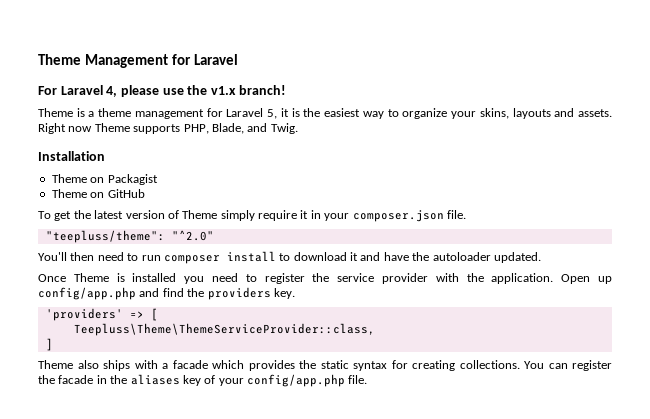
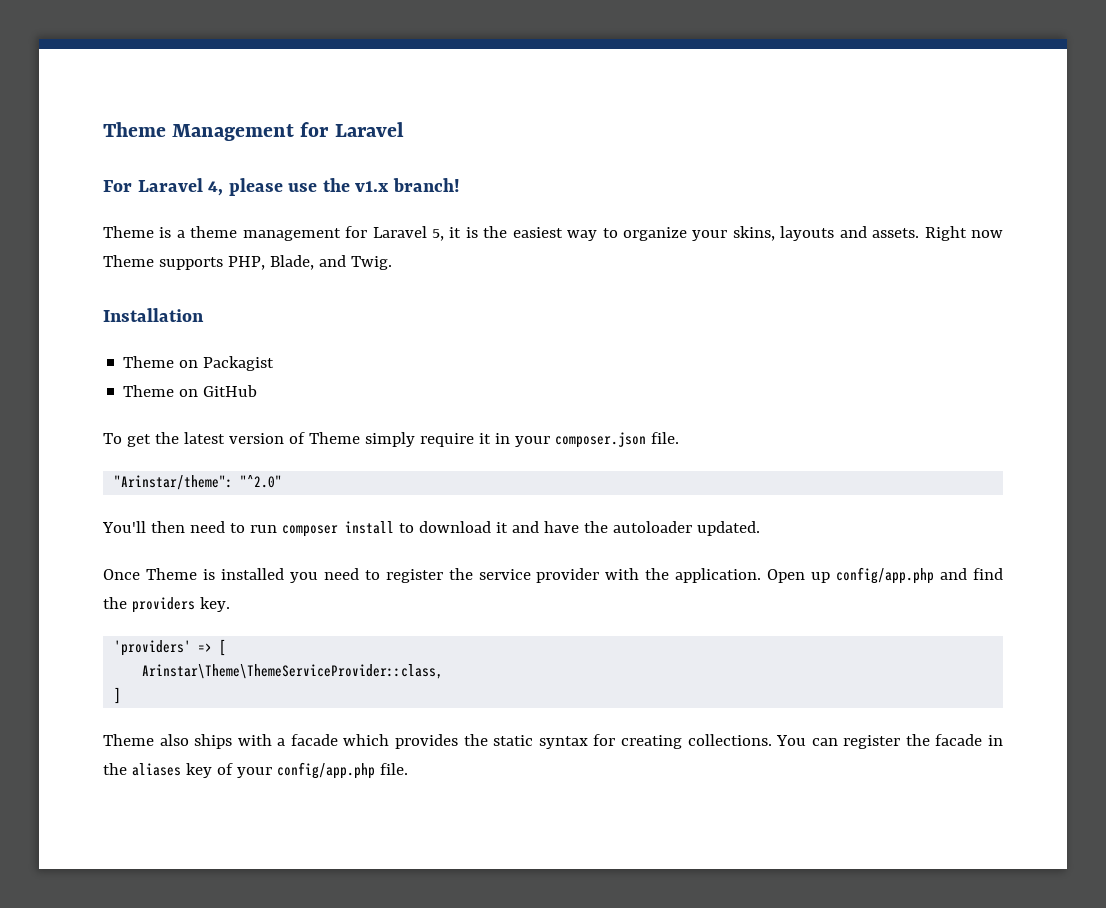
- "teepluss/theme": "^2.0"
+ "Arinstar/theme": "^2.0"
- Teepluss\Theme\ThemeServiceProvider::class,
+ Arinstar\Theme\ThemeServiceProvider::class,

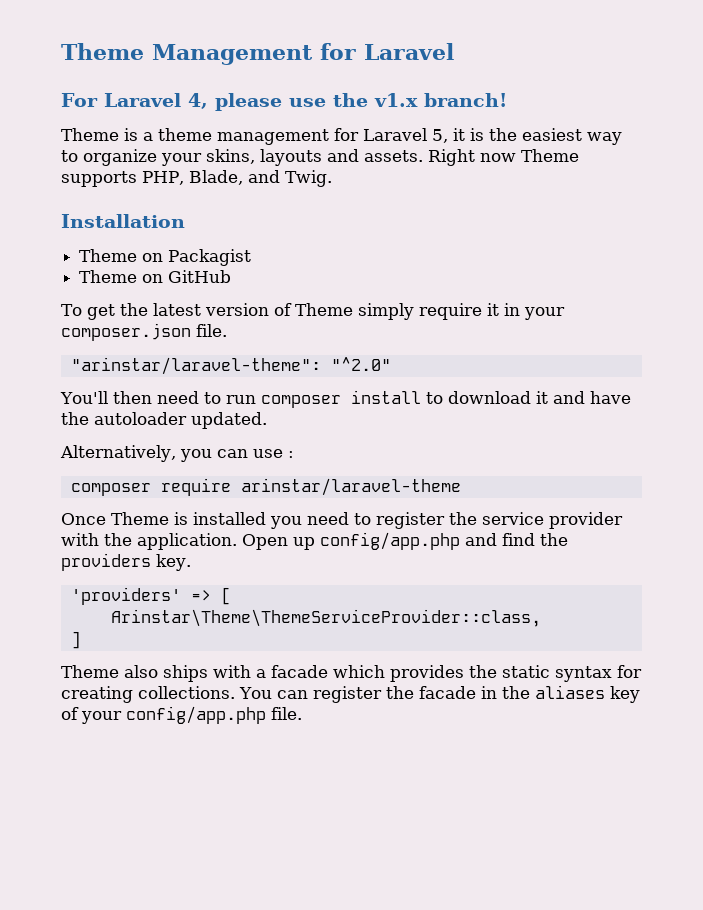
- "Arinstar/theme": "^2.0"
+ "arinstar/laravel-theme": "^2.0"
+ Alternatively, you can use :
+ composer require arinstar/laravel-theme

